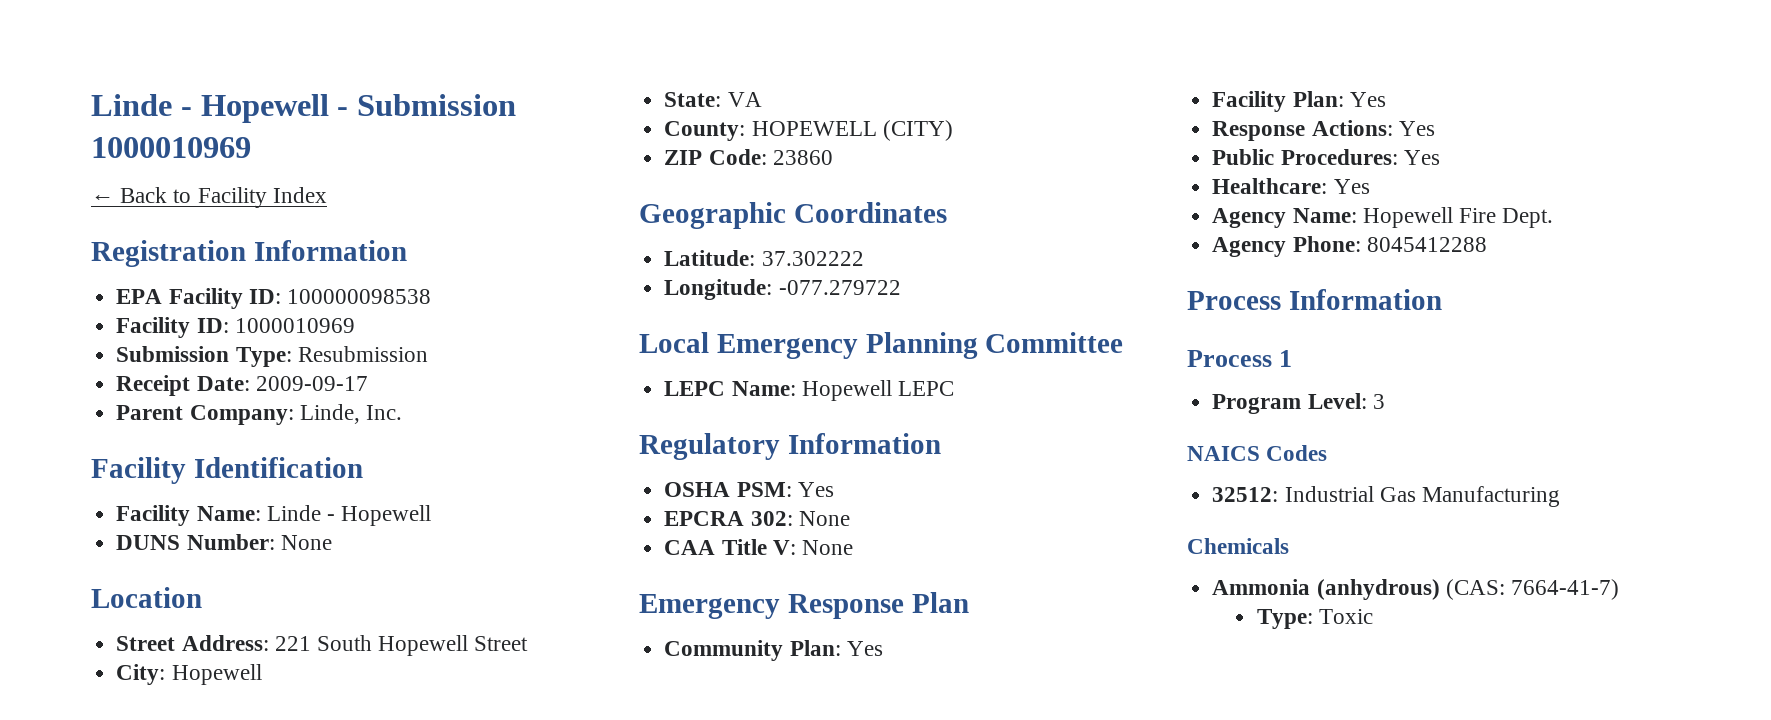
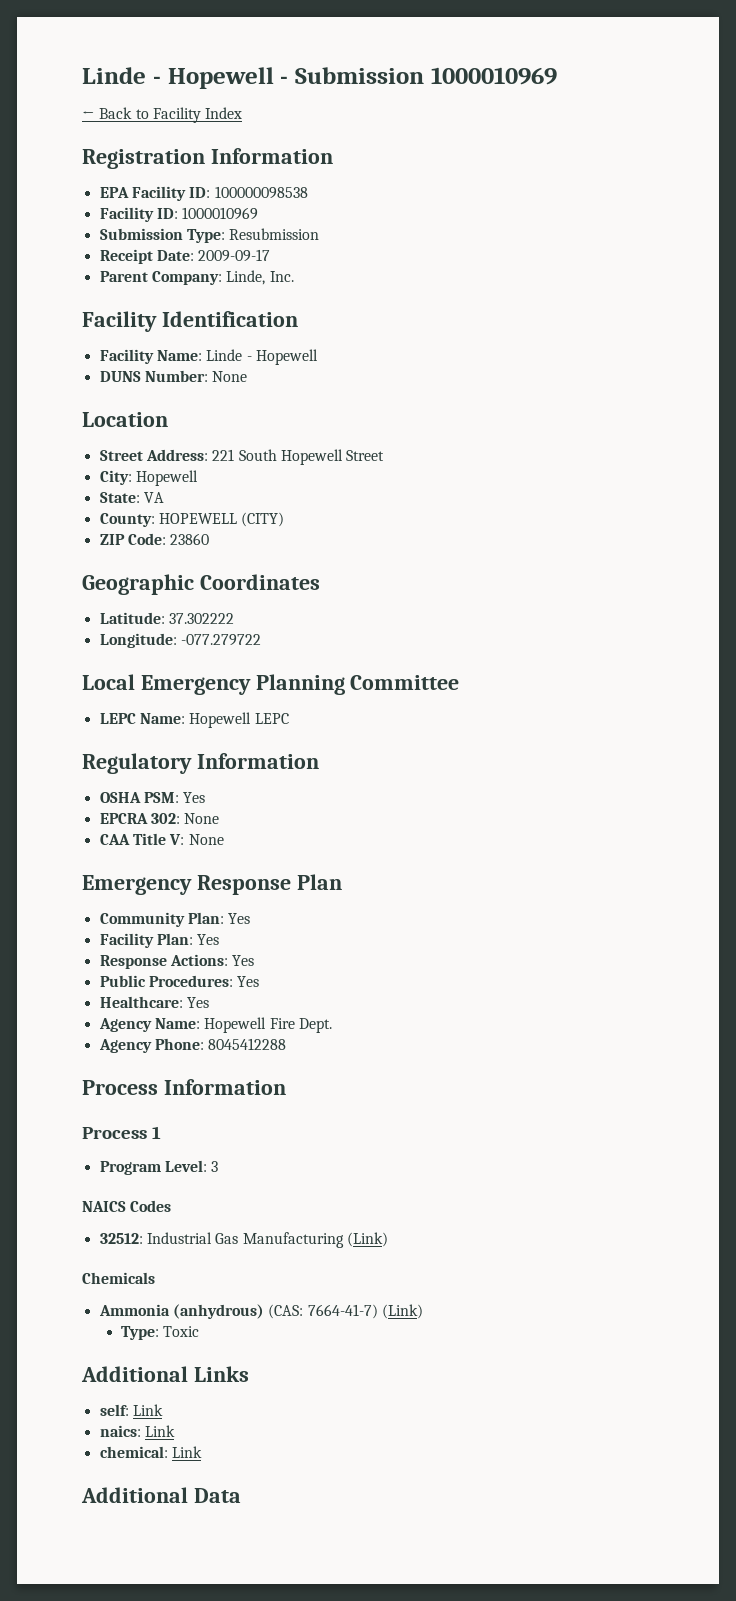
- 32512: Industrial Gas Manufacturing
+ 32512: Industrial Gas Manufacturing (Link)
- Ammonia (anhydrous) (CAS: 7664-41-7)
+ Ammonia (anhydrous) (CAS: 7664-41-7) (Link)
+ Additional Links
+ self: Link
+ naics: Link
+ chemical: Link
+ Additional Data

